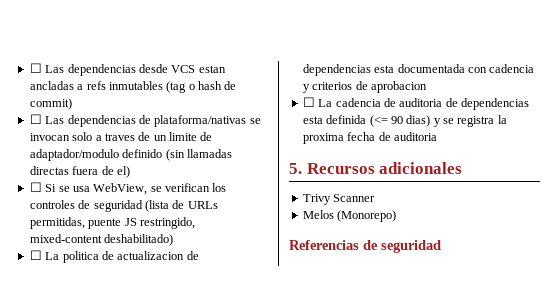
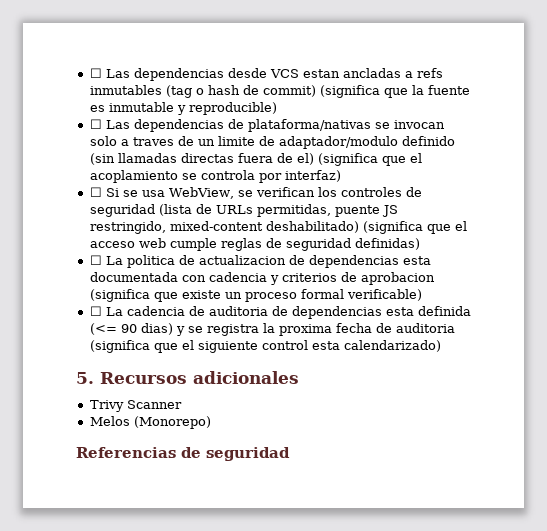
- ☐ Las dependencias desde VCS estan ancladas a refs inmutables (tag o hash de commit)
+ ☐ Las dependencias desde VCS estan ancladas a refs inmutables (tag o hash de commit) (significa que la fuente es inmutable y reproducible)
- ☐ Las dependencias de plataforma/nativas se invocan solo a traves de un limite de adaptador/modulo definido (sin llamadas directas fuera de el)
+ ☐ Las dependencias de plataforma/nativas se invocan solo a traves de un limite de adaptador/modulo definido (sin llamadas directas fuera de el) (significa que el acoplamiento se controla por interfaz)
- ☐ Si se usa WebView, se verifican los controles de seguridad (lista de URLs permitidas, puente JS restringido, mixed-content deshabilitado)
+ ☐ Si se usa WebView, se verifican los controles de seguridad (lista de URLs permitidas, puente JS restringido, mixed-content deshabilitado) (significa que el acceso web cumple reglas de seguridad definidas)
- ☐ La politica de actualizacion de dependencias esta documentada con cadencia y criterios de aprobacion
+ ☐ La politica de actualizacion de dependencias esta documentada con cadencia y criterios de aprobacion (significa que existe un proceso formal verificable)
- ☐ La cadencia de auditoria de dependencias esta definida (<= 90 dias) y se registra la proxima fecha de auditoria
+ ☐ La cadencia de auditoria de dependencias esta definida (<= 90 dias) y se registra la proxima fecha de auditoria (significa que el siguiente control esta calendarizado)

